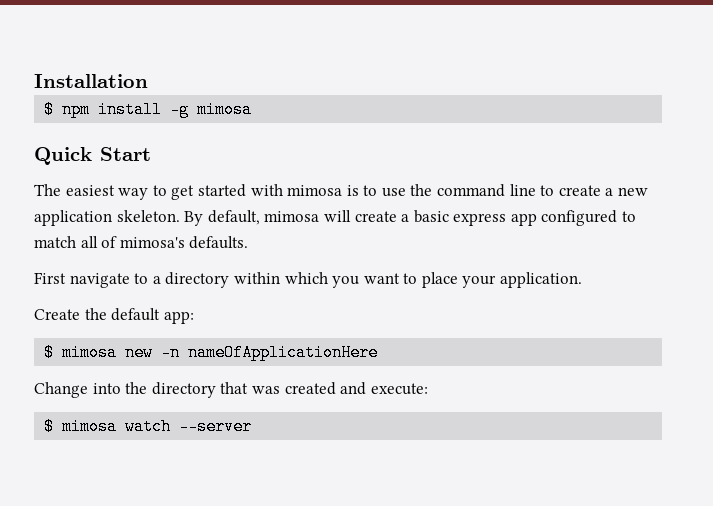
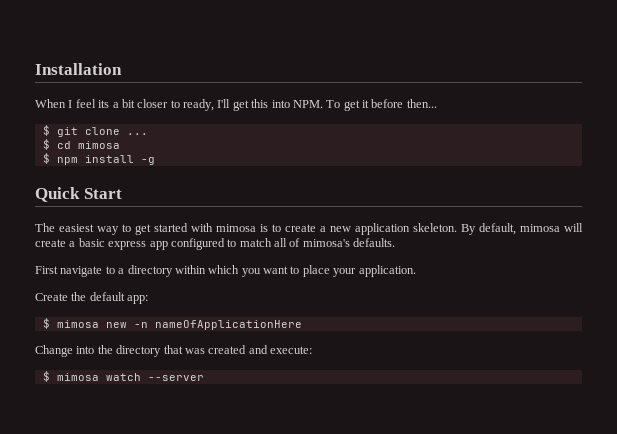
+ When I feel its a bit closer to ready, I'll get this into NPM. To get it before then...
+ $ git clone ...
+ $ cd mimosa
- $ npm install -g mimosa
+ $ npm install -g
- The easiest way to get started with mimosa is to use the command line to create a new application skeleton.
+ The easiest way to get started with mimosa is to create a new application skeleton.

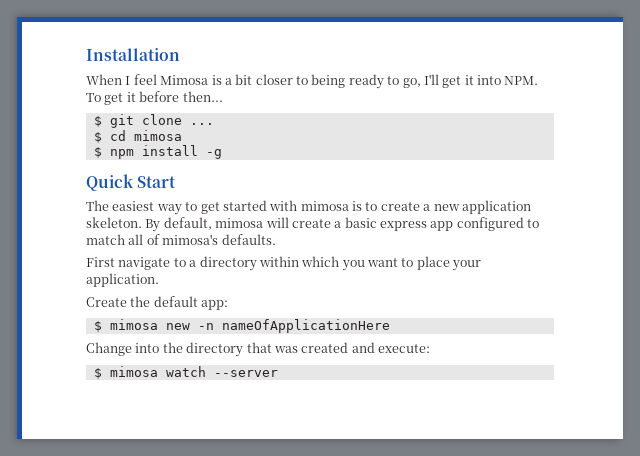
- When I feel its a bit closer to ready, I'll get this into NPM. To get it before then...
+ When I feel Mimosa is a bit closer to being ready to go, I'll get it into NPM. To get it before then...

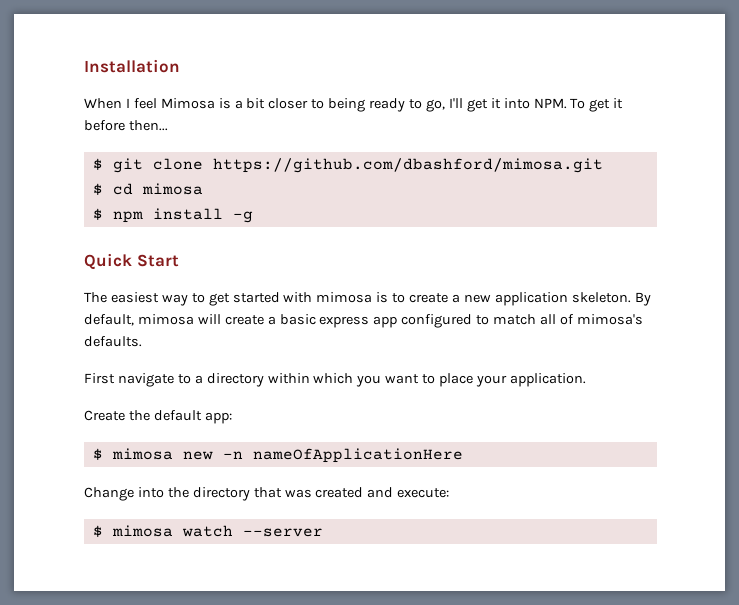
- $ git clone ...
+ $ git clone https://github.com/dbashford/mimosa.git

